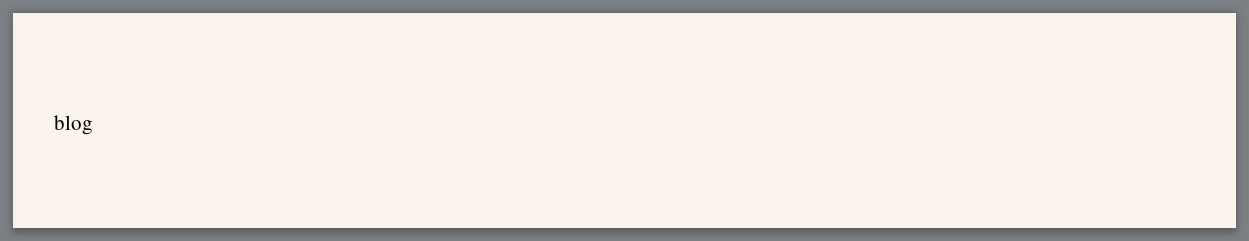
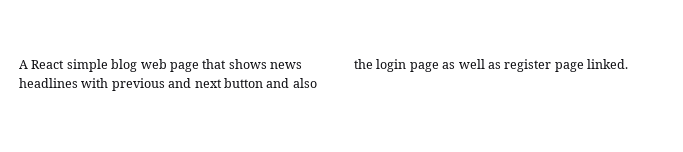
- blog
+ A React simple blog web page that shows news headlines with previous and next button and also the login page as well as register page linked.

